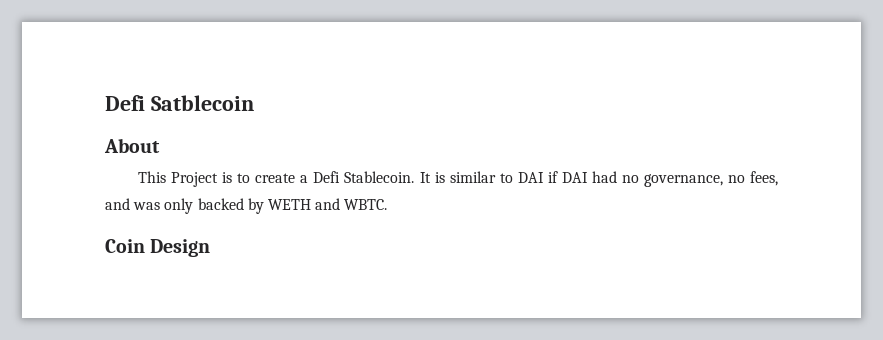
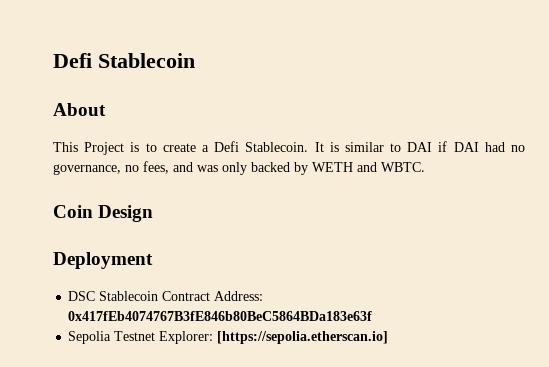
- Defi Satblecoin
+ Defi Stablecoin
+ Deployment
+ DSC Stablecoin Contract Address: 0x417fEb4074767B3fE846b80BeC5864BDa183e63f
+ Sepolia Testnet Explorer: [https://sepolia.etherscan.io]

